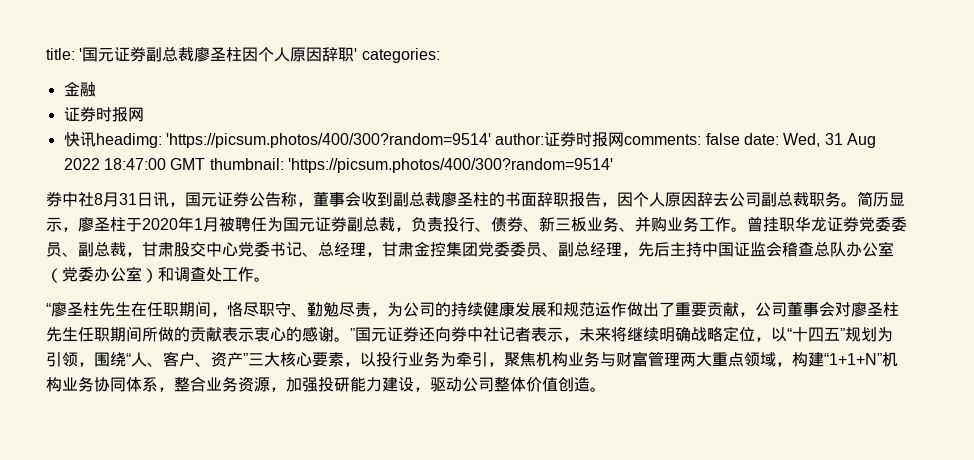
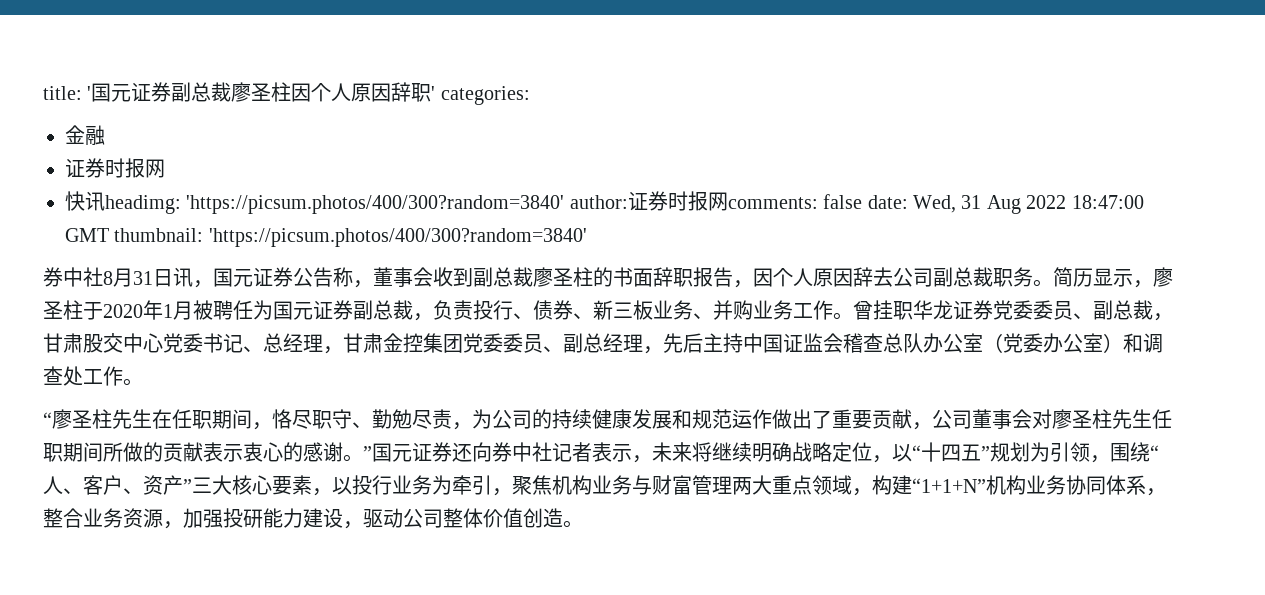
- 快讯headimg: 'https://picsum.photos/400/300?random=9514' author:证券时报网comments: false date: Wed, 31 Aug 2022 18:47:00 GMT thumbnail: 'https://picsum.photos/400/300?random=9514'
+ 快讯headimg: 'https://picsum.photos/400/300?random=3840' author:证券时报网comments: false date: Wed, 31 Aug 2022 18:47:00 GMT thumbnail: 'https://picsum.photos/400/300?random=3840'

